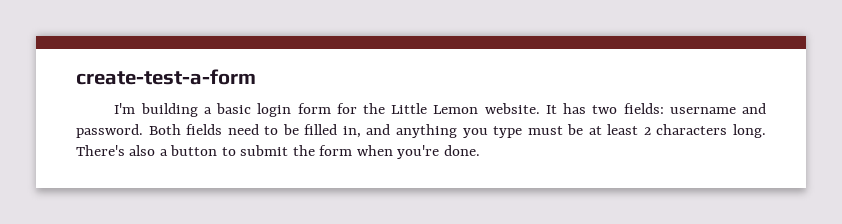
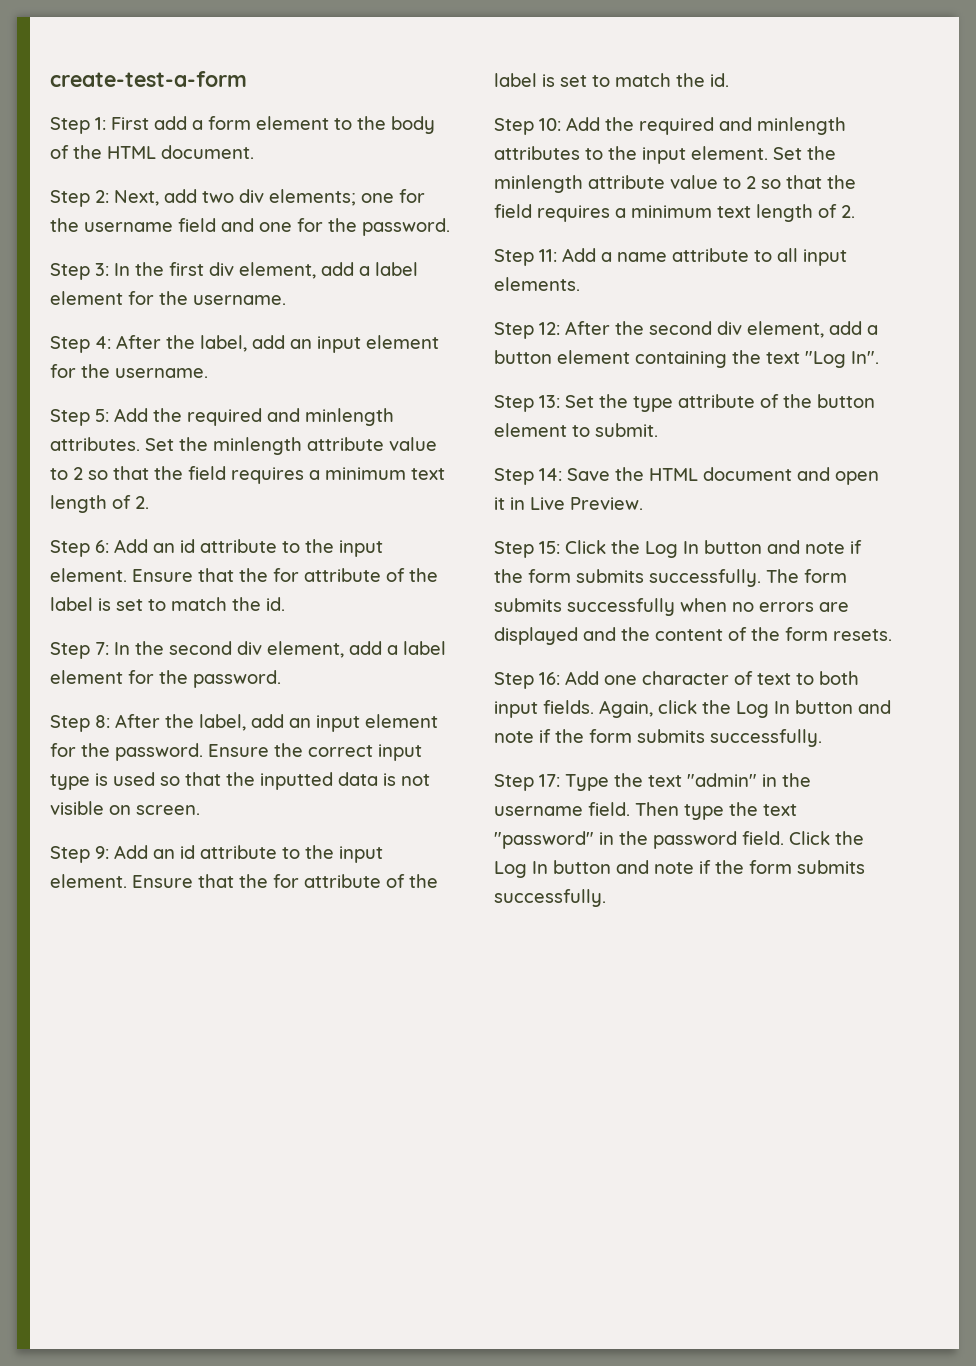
- I'm building a basic login form for the Little Lemon website. It has two fields: username and password. Both fields need to be filled in, and anything you type must be at least 2 characters long. There's also a button to submit the form when you're done.
+ Step 1: First add a form element to the body of the HTML document.
+ Step 2: Next, add two div elements; one for the username field and one for the password.
+ Step 3: In the first div element, add a label element for the username.
+ Step 4: After the label, add an input element for the username.
+ Step 5: Add the required and minlength attributes. Set the minlength attribute value to 2 so that the field requires a minimum text length of 2.
+ Step 6: Add an id attribute to the input element. Ensure that the for attribute of the label is set to match the id.
+ Step 7: In the second div element, add a label element for the password.
+ Step 8: After the label, add an input element for the password. Ensure the correct input type is used so that the inputted data is not visible on screen.
+ Step 9: Add an id attribute to the input element. Ensure that the for attribute of the label is set to match the id.
+ Step 10: Add the required and minlength attributes to the input element. Set the minlength attribute value to 2 so that the field requires a minimum text length of 2.
+ Step 11: Add a name attribute to all input elements.
+ Step 12: After the second div element, add a button element containing the text "Log In".
+ Step 13: Set the type attribute of the button element to submit.
+ Step 14: Save the HTML document and open it in Live Preview.
+ Step 15: Click the Log In button and note if the form submits successfully. The form submits successfully when no errors are displayed and the content of the form resets.
+ Step 16: Add one character of text to both input fields. Again, click the Log In button and note if the form submits successfully.
+ Step 17: Type the text "admin" in the username field. Then type the text "password" in the password field. Click the Log In button and note if the form submits successfully.

